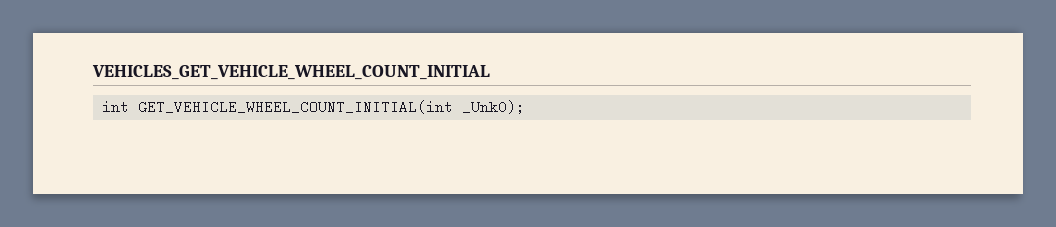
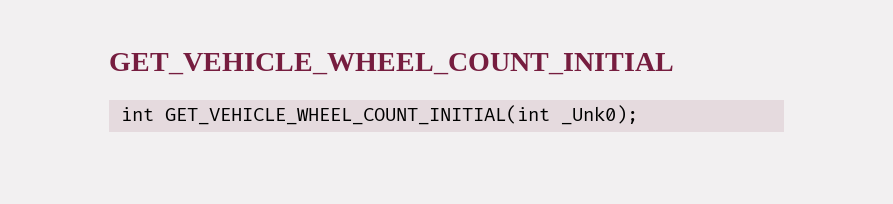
- VEHICLES_GET_VEHICLE_WHEEL_COUNT_INITIAL
+ GET_VEHICLE_WHEEL_COUNT_INITIAL

